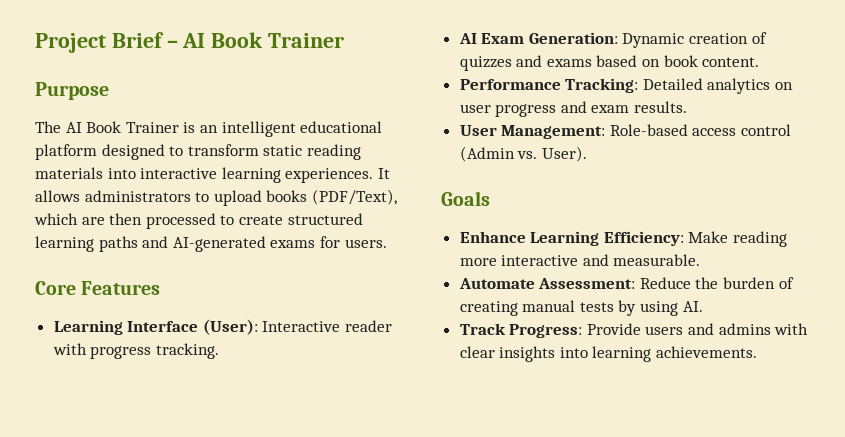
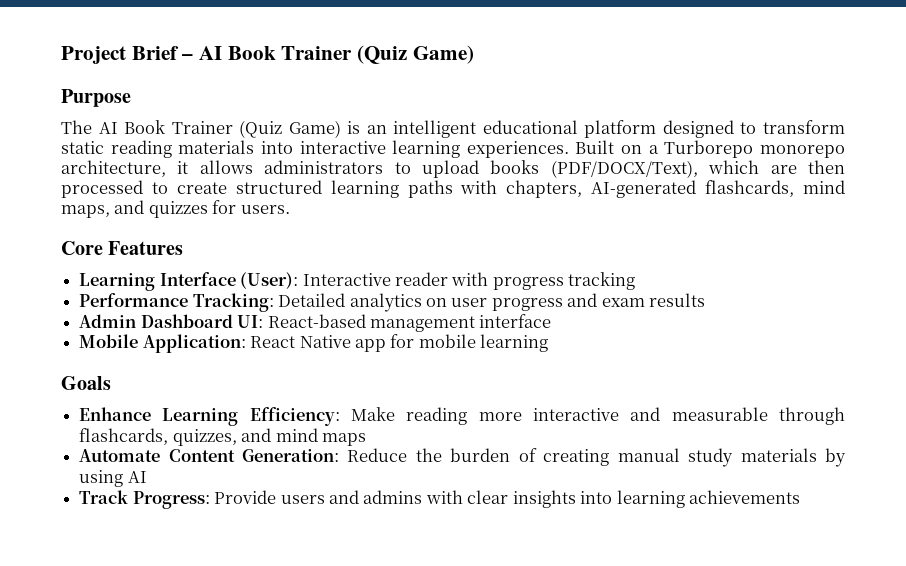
- Project Brief – AI Book Trainer
+ Project Brief – AI Book Trainer (Quiz Game)
- The AI Book Trainer is an intelligent educational platform designed to transform static reading materials into interactive learning experiences.
+ The AI Book Trainer (Quiz Game) is an intelligent educational platform designed to transform static reading materials into interactive learning experiences.
- It allows administrators to upload books (PDF/Text), which are then processed to create structured learning paths and AI-generated exams for users.
+ Built on a Turborepo monorepo architecture, it allows administrators to upload books (PDF/DOCX/Text), which are then processed to create structured learning paths with chapters, AI-generated flashcards, mind maps, and quizzes for users.
- Learning Interface (User): Interactive reader with progress tracking.
- AI Exam Generation: Dynamic creation of quizzes and exams based on book content.
+ Learning Interface (User): Interactive reader with progress tracking
- Performance Tracking: Detailed analytics on user progress and exam results.
- User Management: Role-based access control (Admin vs. User).
+ Performance Tracking: Detailed analytics on user progress and exam results
+ Admin Dashboard UI: React-based management interface
+ Mobile Application: React Native app for mobile learning
- Enhance Learning Efficiency: Make reading more interactive and measurable.
+ Enhance Learning Efficiency: Make reading more interactive and measurable through flashcards, quizzes, and mind maps
- Automate Assessment: Reduce the burden of creating manual tests by using AI.
+ Automate Content Generation: Reduce the burden of creating manual study materials by using AI
- Track Progress: Provide users and admins with clear insights into learning achievements.
+ Track Progress: Provide users and admins with clear insights into learning achievements

